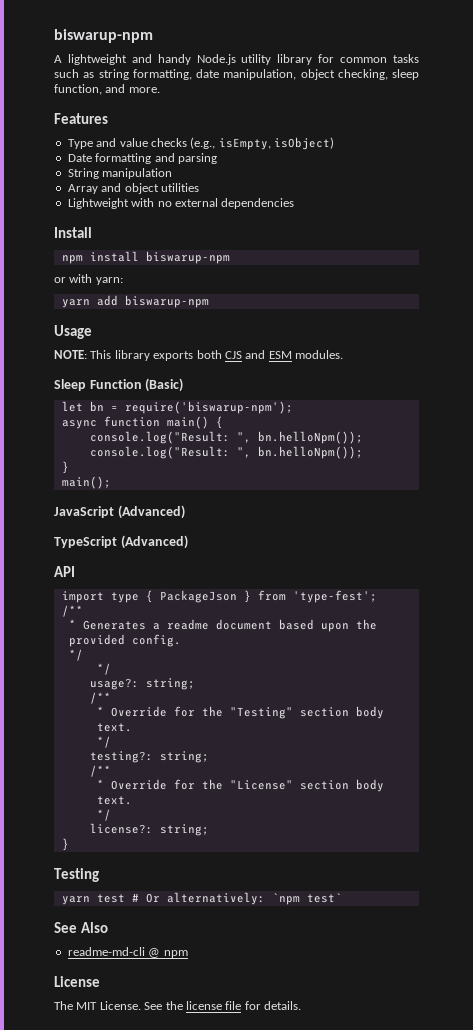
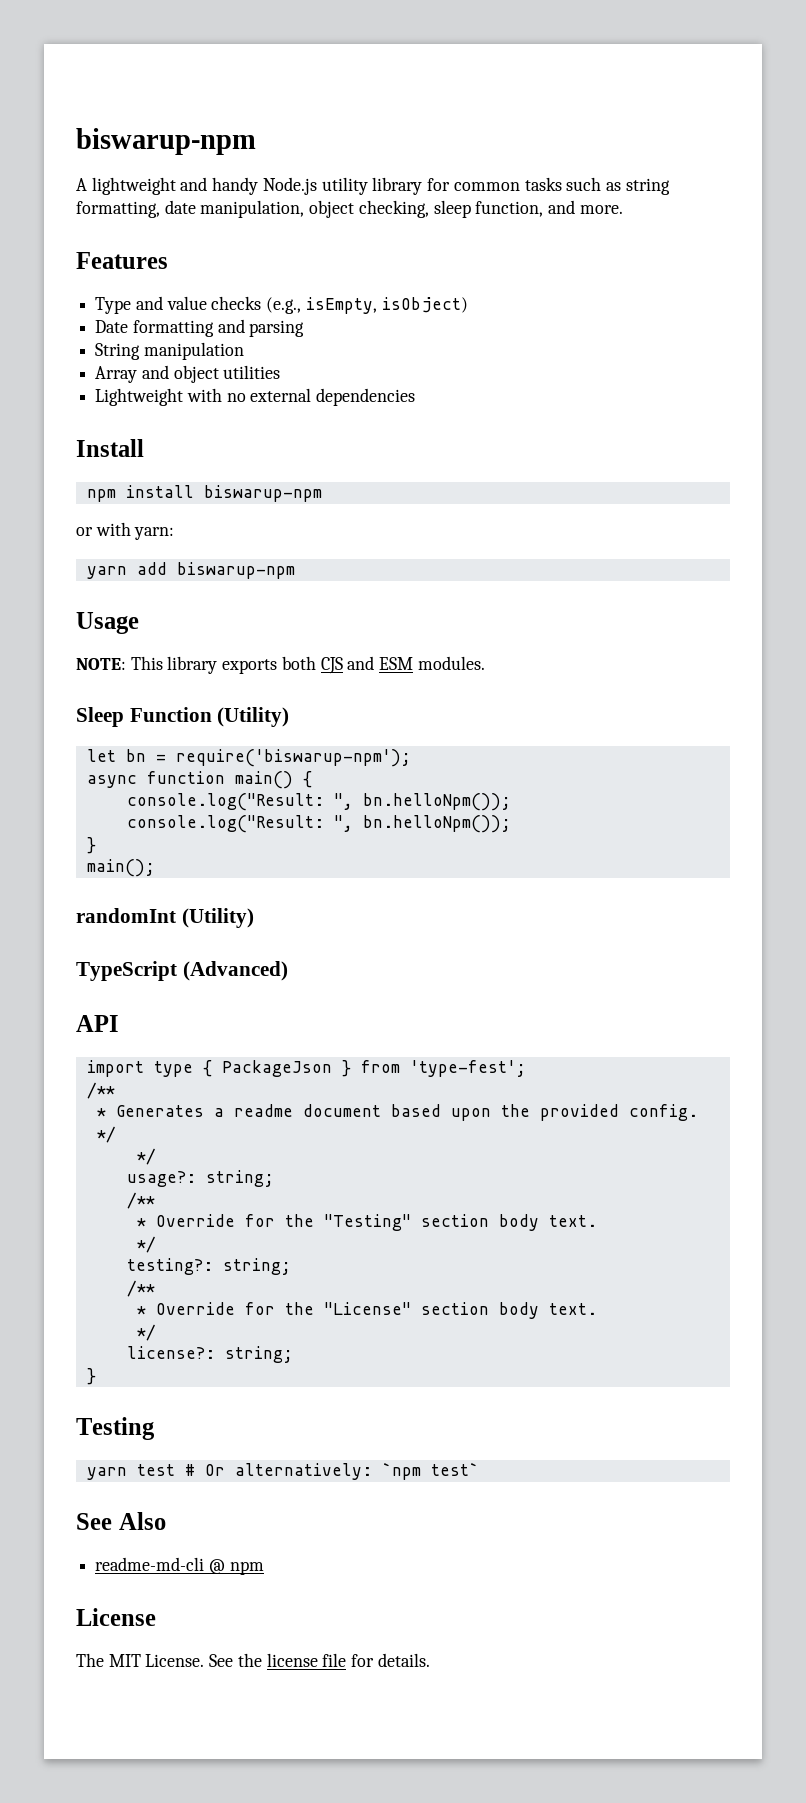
- Sleep Function (Basic)
+ Sleep Function (Utility)
- JavaScript (Advanced)
+ randomInt (Utility)

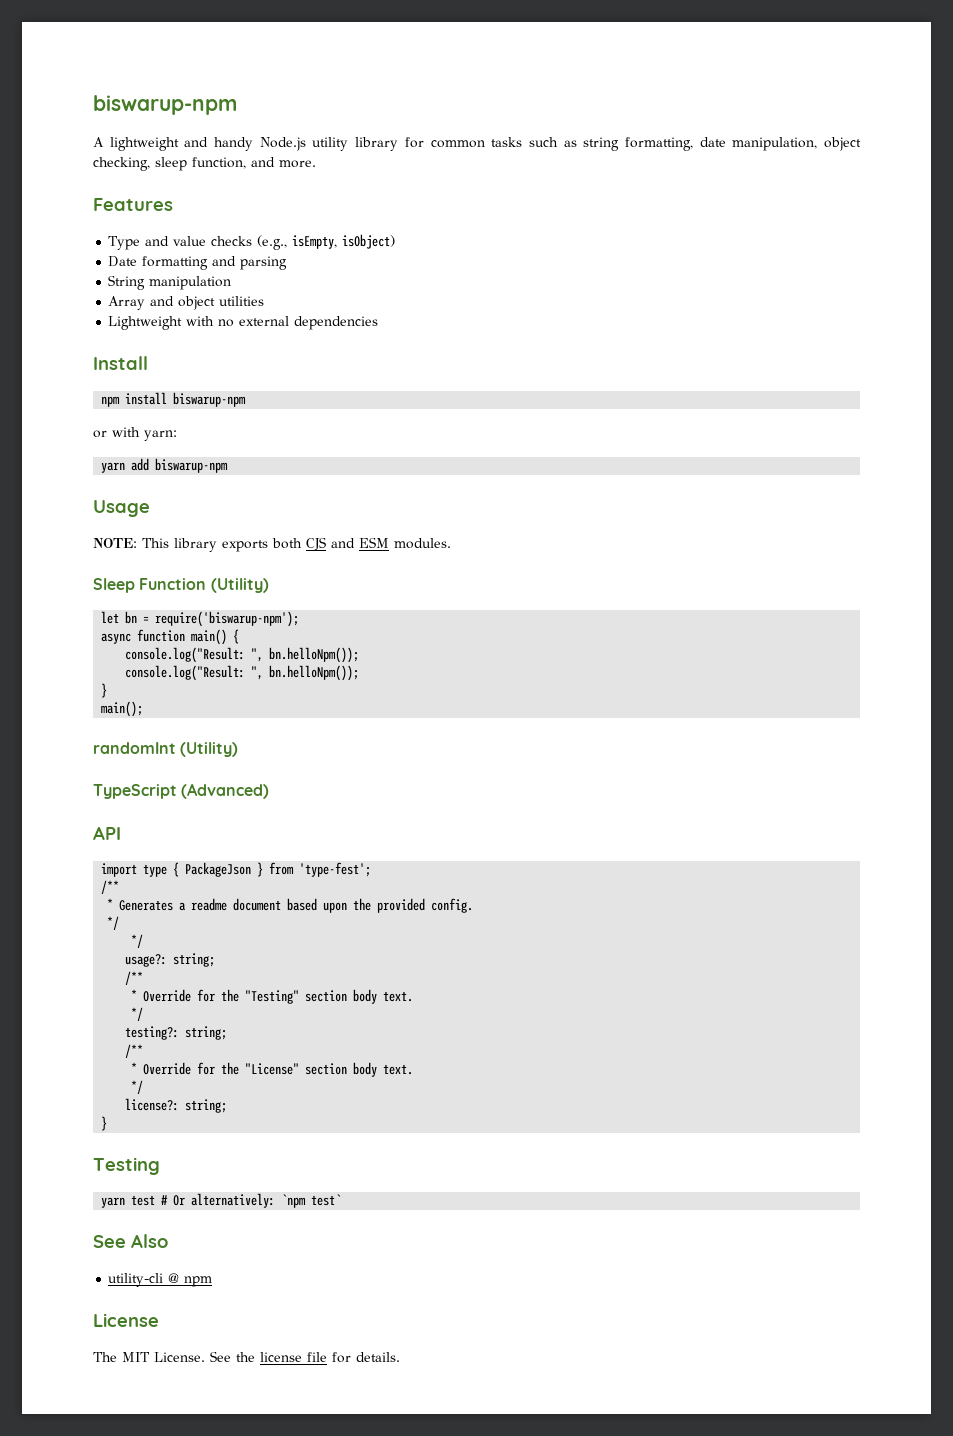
- readme-md-cli @ npm
+ utility-cli @ npm

